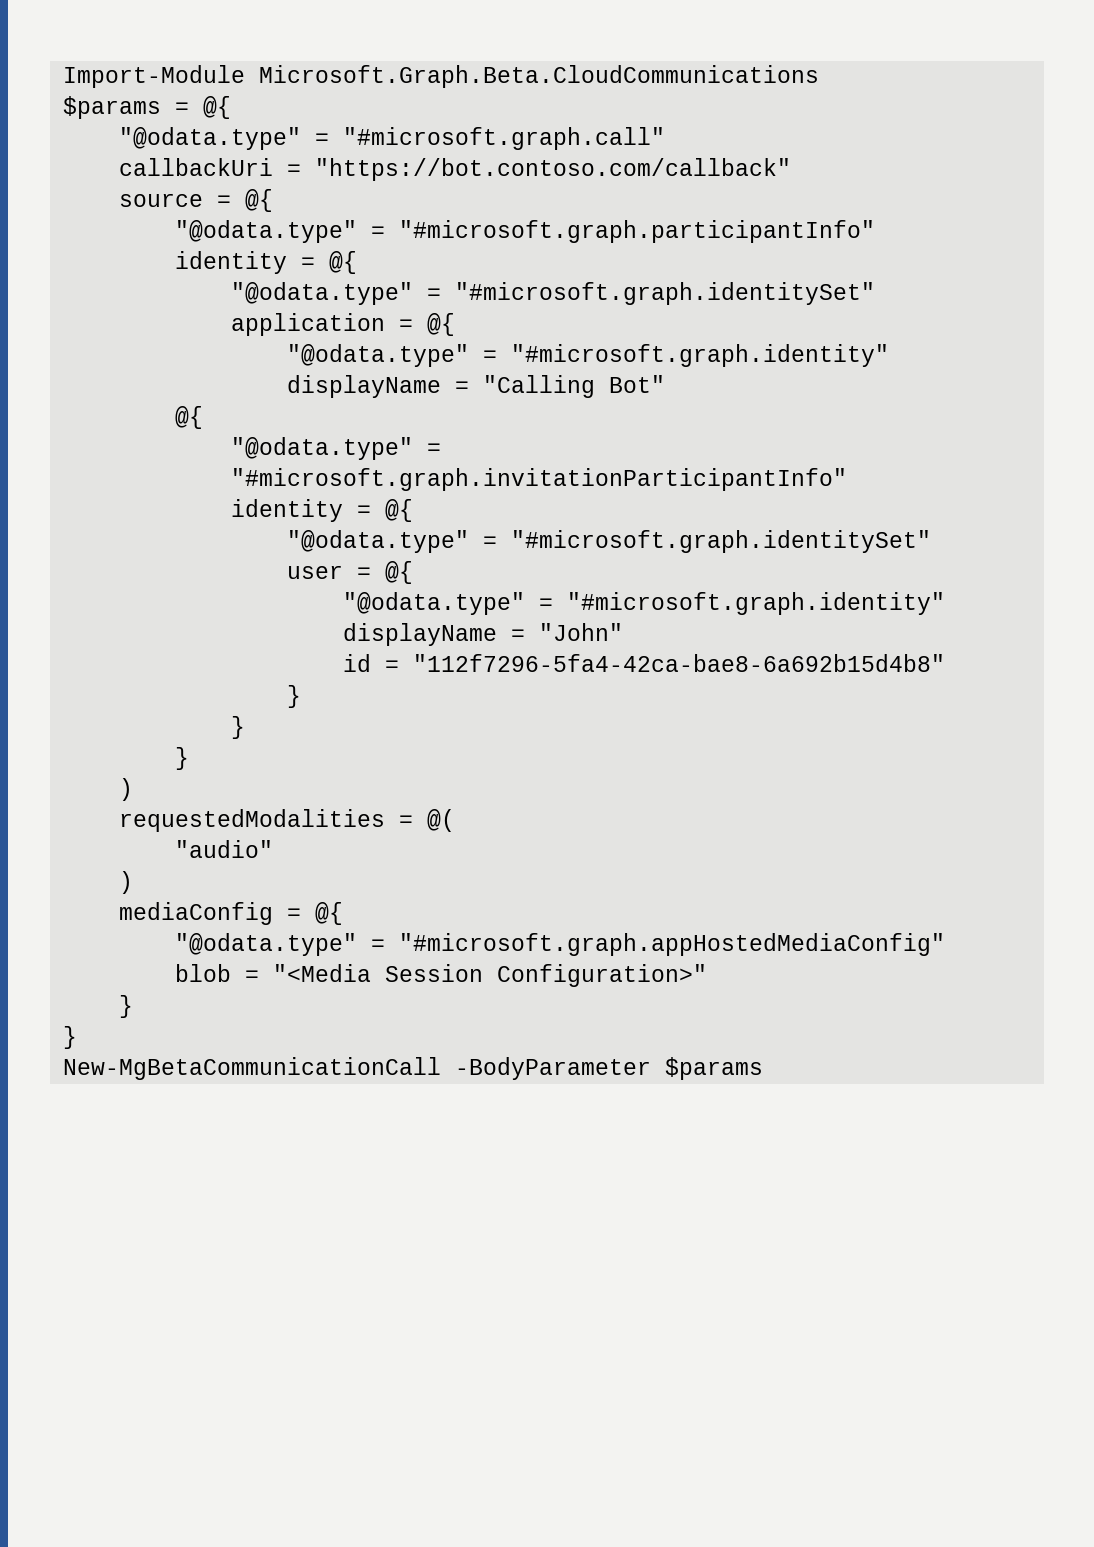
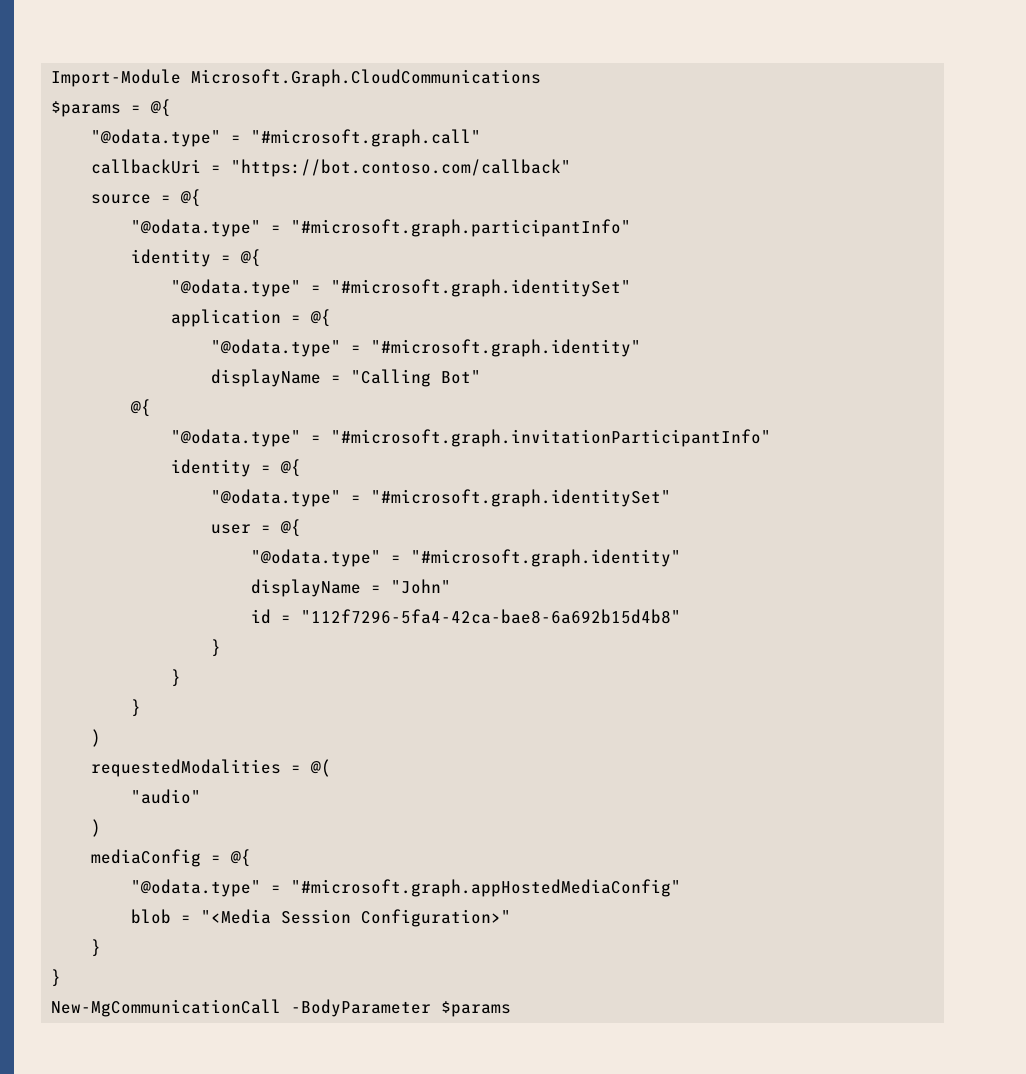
- Import-Module Microsoft.Graph.Beta.CloudCommunications
+ Import-Module Microsoft.Graph.CloudCommunications
- New-MgBetaCommunicationCall -BodyParameter $params
+ New-MgCommunicationCall -BodyParameter $params

